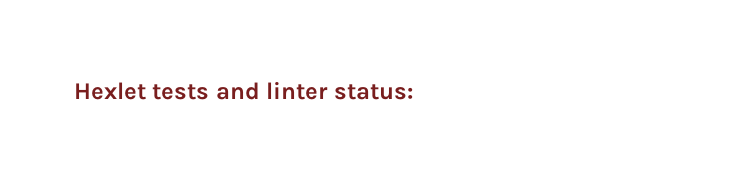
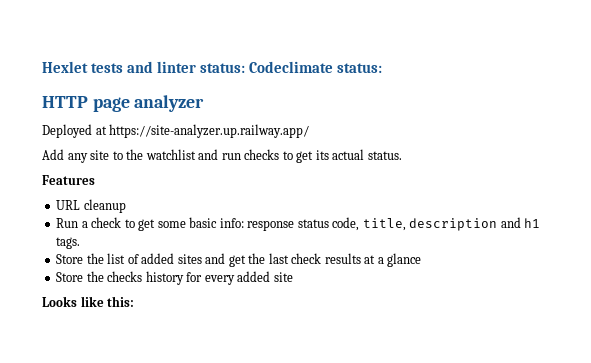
- Hexlet tests and linter status:
+ Hexlet tests and linter status: Codeclimate status:
+ HTTP page analyzer
+ Deployed at https://site-analyzer.up.railway.app/
+ Add any site to the watchlist and run checks to get its actual status.
+ Features
+ URL cleanup
+ Run a check to get some basic info: response status code, title, description and h1 tags.
+ Store the list of added sites and get the last check results at a glance
+ Store the checks history for every added site
+ Looks like this:

